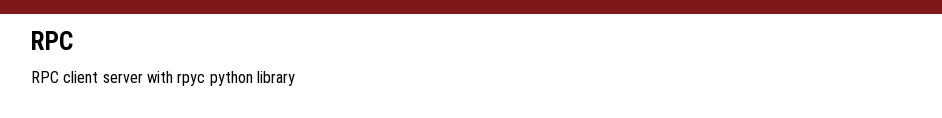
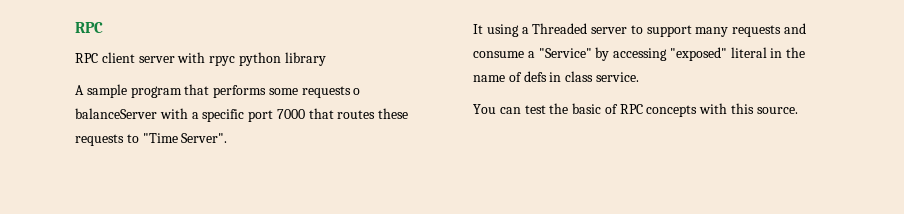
+ A sample program that performs some requests o balanceServer with a specific port 7000 that routes these requests to "Time Server".
+ It using a Threaded server to support many requests and consume a "Service" by accessing "exposed" literal in the name of defs in class service.
+ You can test the basic of RPC concepts with this source.

